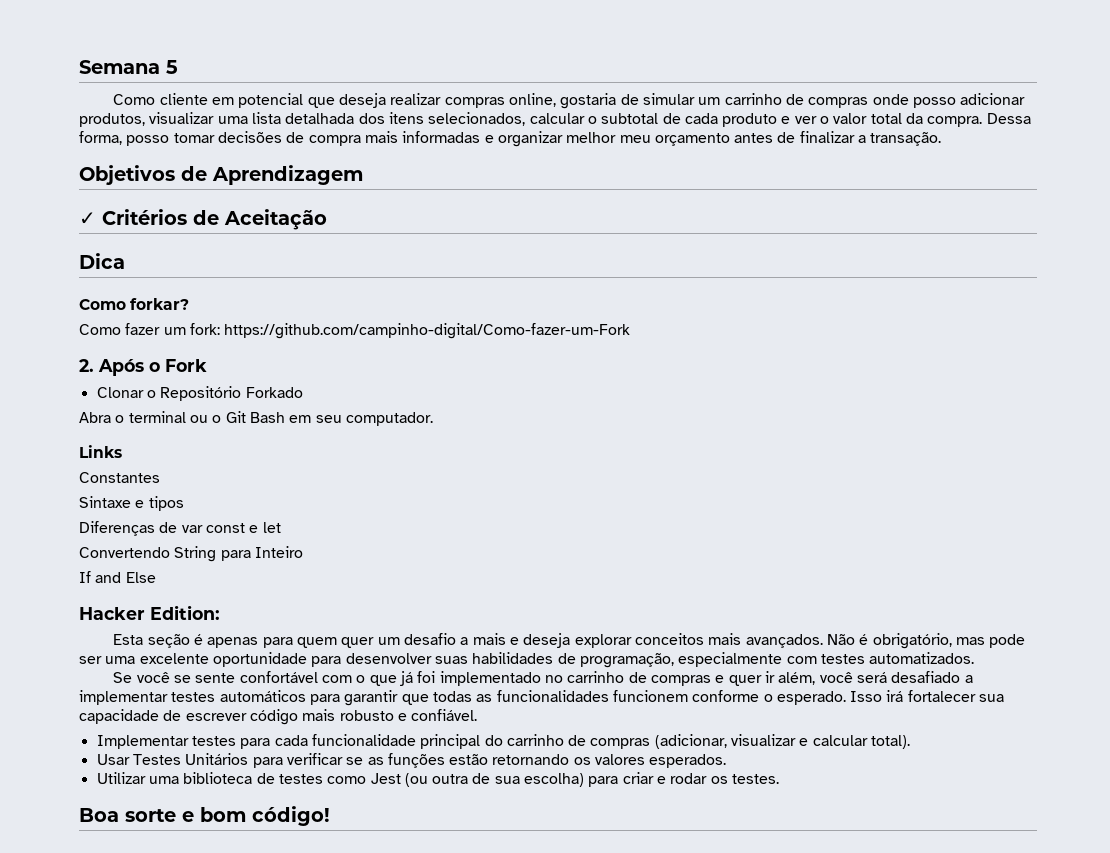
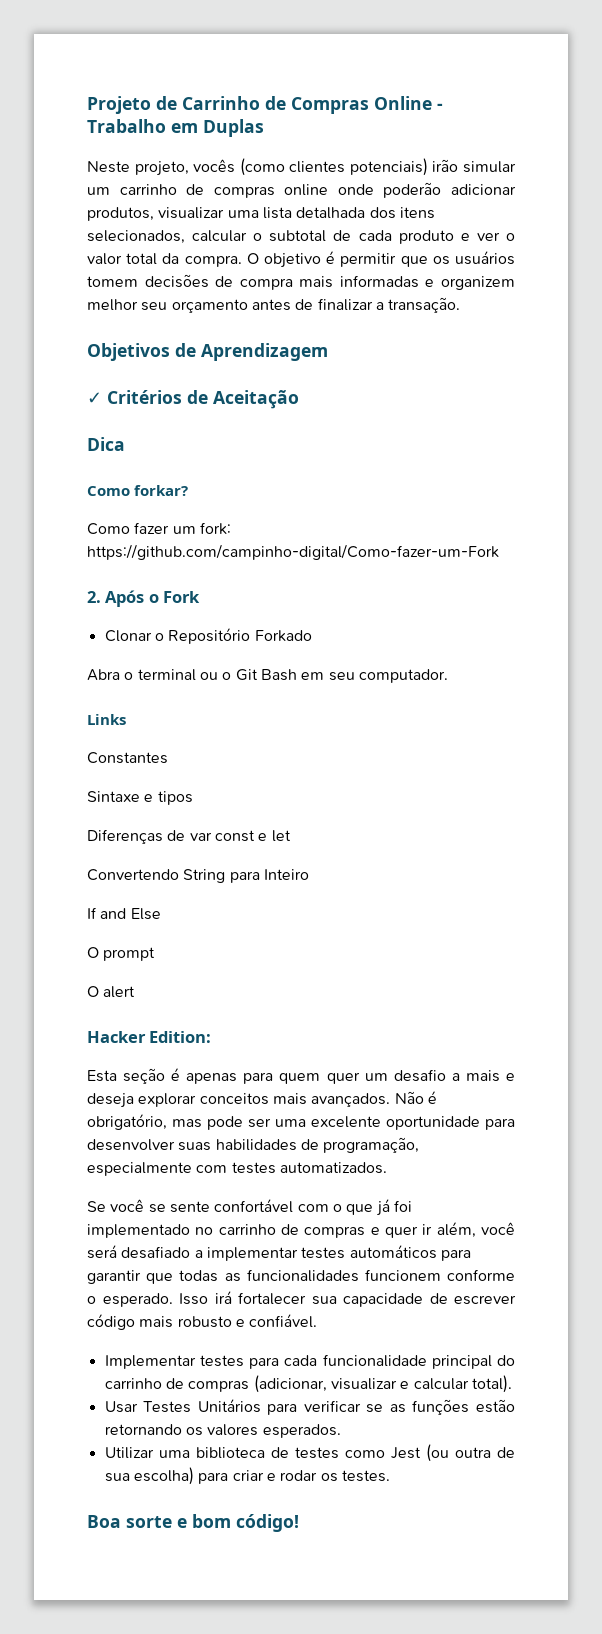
- Semana 5
- Como cliente em potencial que deseja realizar compras online, gostaria de simular um carrinho de compras onde posso adicionar produtos, visualizar uma lista detalhada dos itens selecionados, calcular o subtotal de cada produto e ver o valor total da compra.
+ Projeto de Carrinho de Compras Online - Trabalho em Duplas
+ Neste projeto, vocês (como clientes potenciais) irão simular um carrinho de compras online onde poderão adicionar produtos, visualizar uma lista detalhada dos itens selecionados, calcular o subtotal de cada produto e ver o valor total da compra.
- Dessa forma, posso tomar decisões de compra mais informadas e organizar melhor meu orçamento antes de finalizar a transação.
+ O objetivo é permitir que os usuários tomem decisões de compra mais informadas e organizem melhor seu orçamento antes de finalizar a transação.
+ O prompt
+ O alert

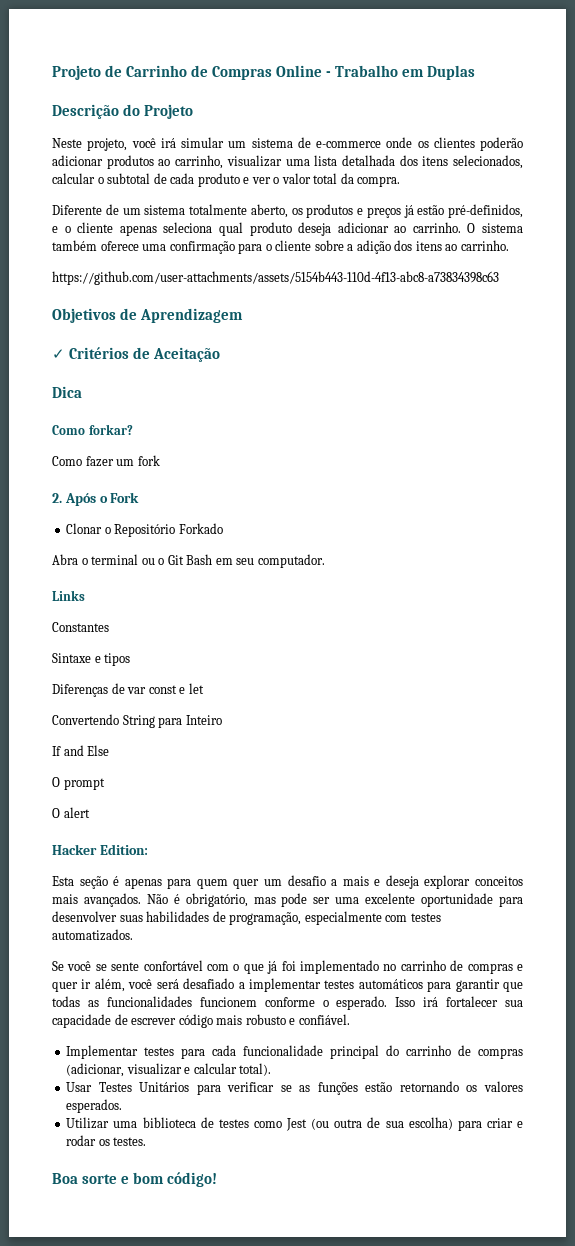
+ Descrição do Projeto
- Neste projeto, vocês (como clientes potenciais) irão simular um carrinho de compras online onde poderão adicionar produtos, visualizar uma lista detalhada dos itens selecionados, calcular o subtotal de cada produto e ver o valor total da compra. O objetivo é permitir que os usuários tomem decisões de compra mais informadas e organizem melhor seu orçamento antes de finalizar a transação.
+ Neste projeto, você irá simular um sistema de e-commerce onde os clientes poderão adicionar produtos ao carrinho, visualizar uma lista detalhada dos itens selecionados, calcular o subtotal de cada produto e ver o valor total da compra.
+ Diferente de um sistema totalmente aberto, os produtos e preços já estão pré-definidos, e o cliente apenas seleciona qual produto deseja adicionar ao carrinho. O sistema também oferece uma confirmação para o cliente sobre a adição dos itens ao carrinho.
+ https://github.com/user-attachments/assets/5154b443-110d-4f13-abc8-a73834398c63
- Como fazer um fork: https://github.com/campinho-digital/Como-fazer-um-Fork
+ Como fazer um fork

